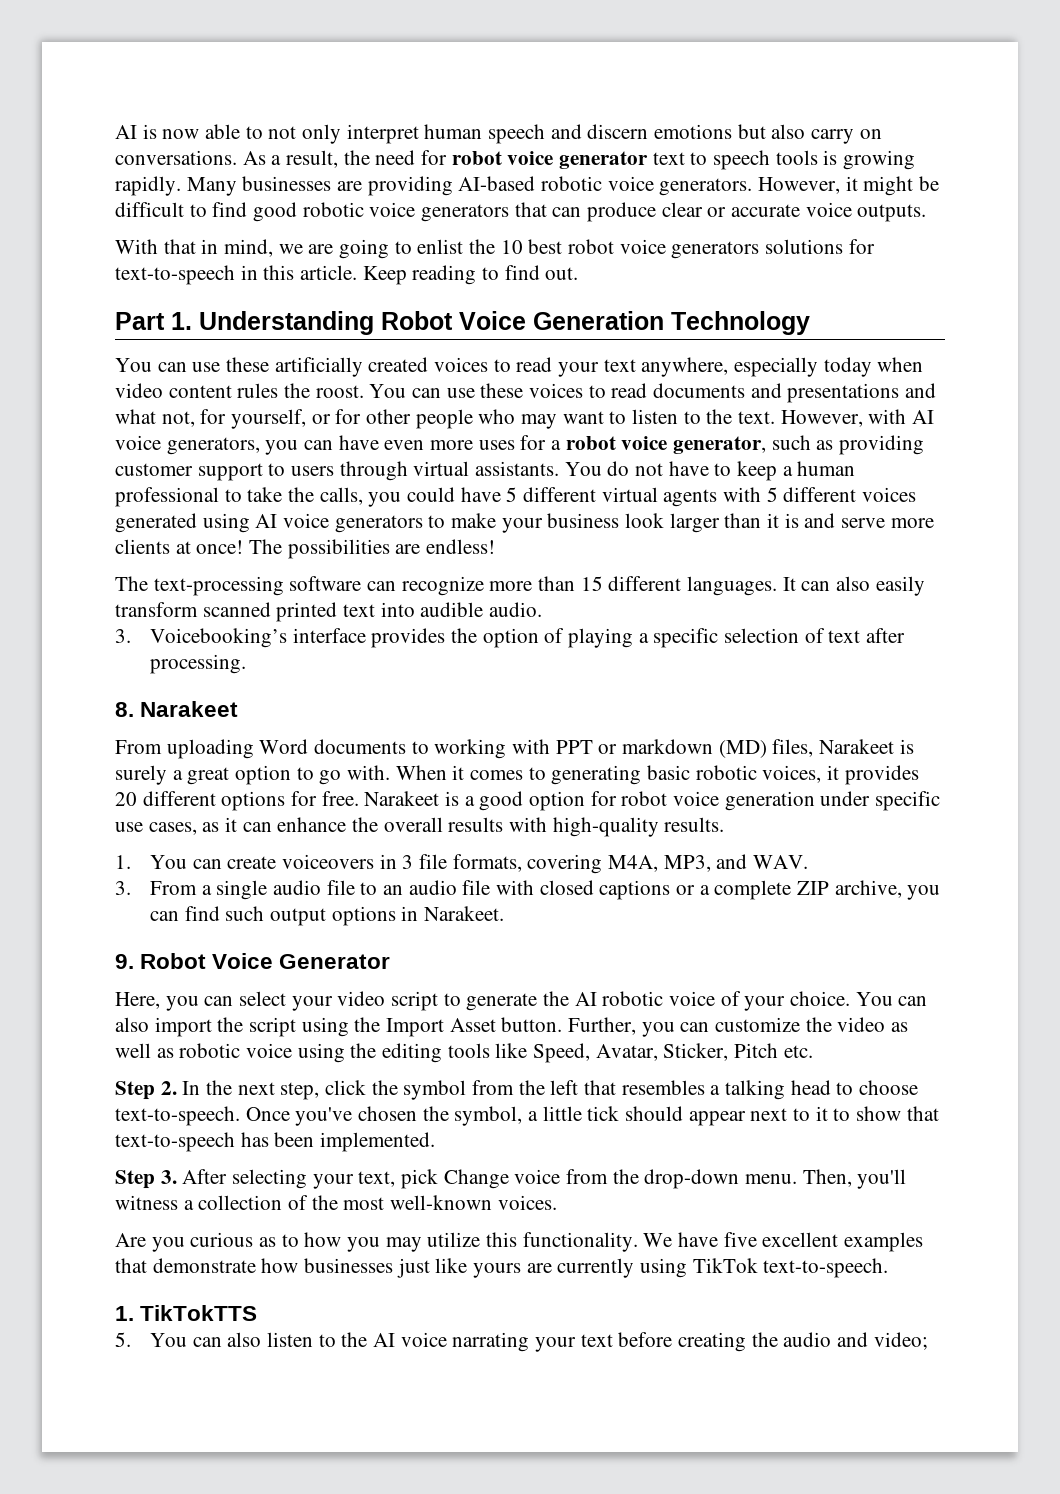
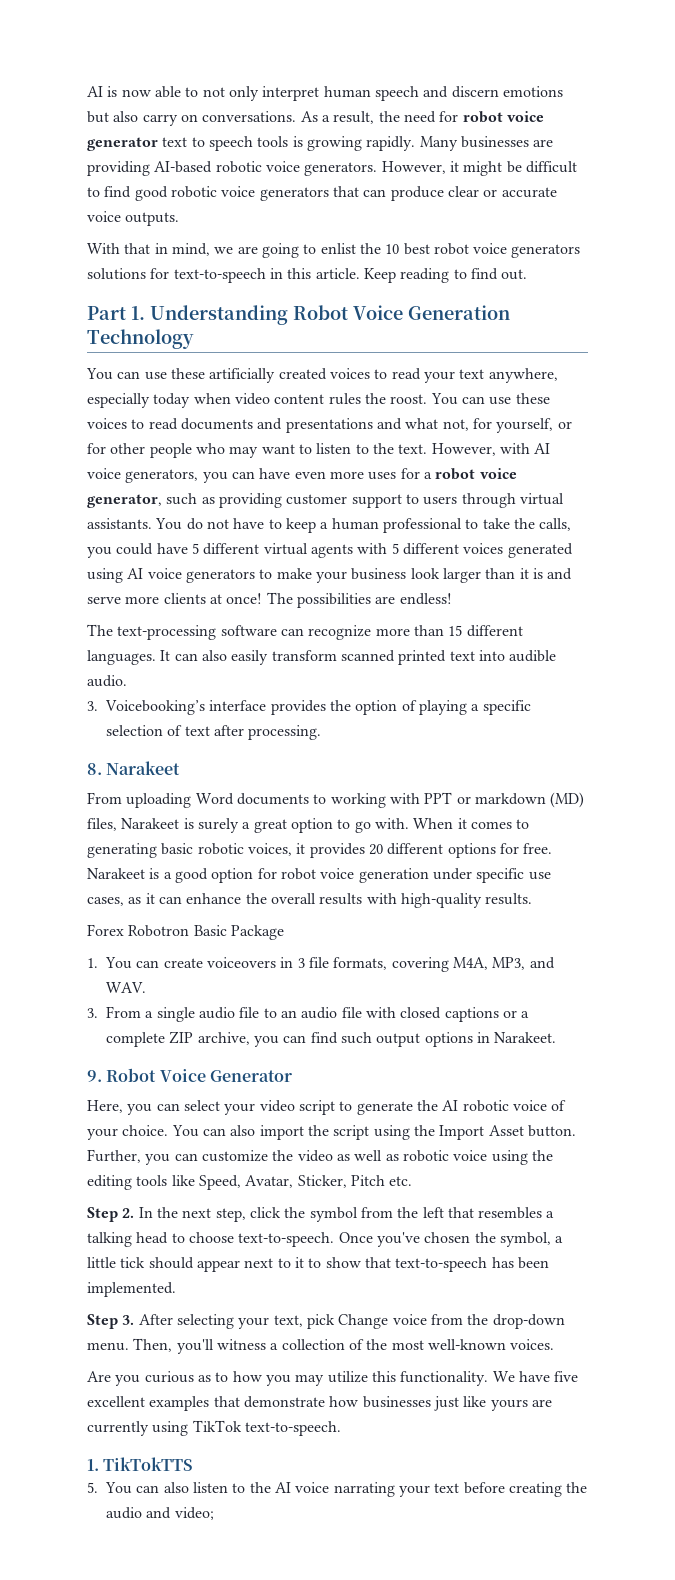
+ Forex Robotron Basic Package

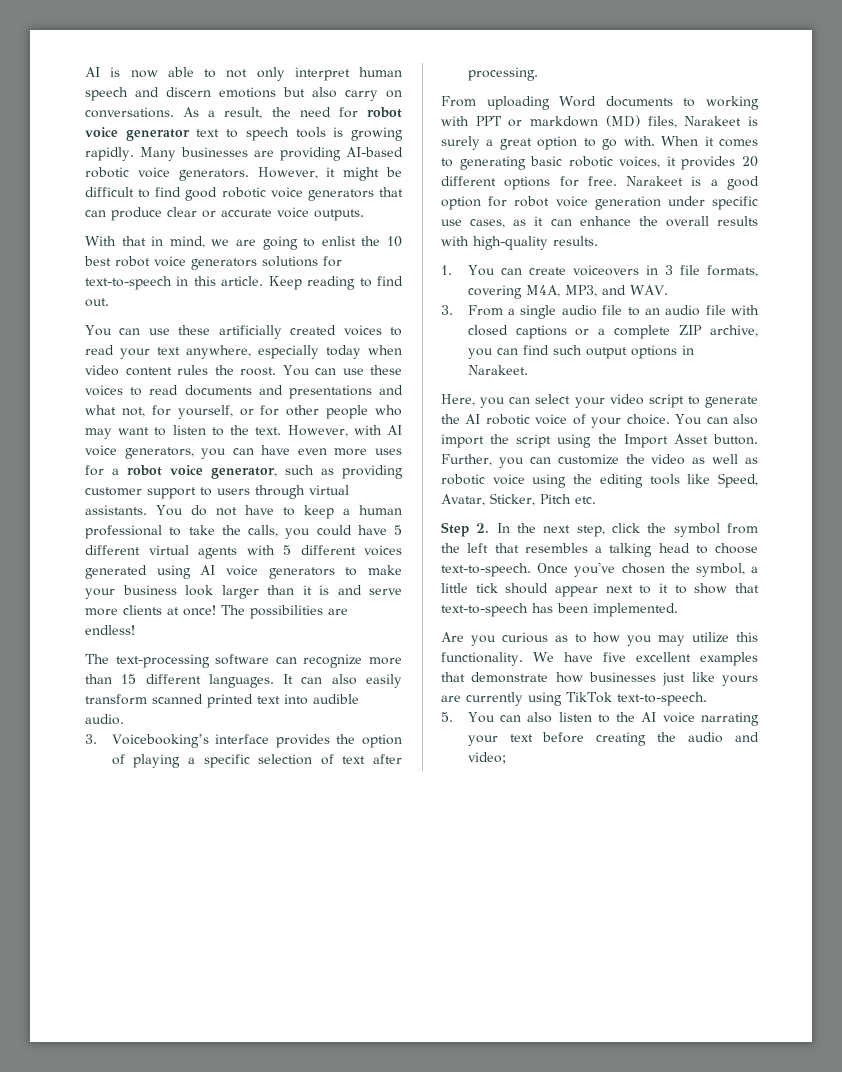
- Part 1. Understanding Robot Voice Generation Technology
- 8. Narakeet
- Forex Robotron Basic Package
- 9. Robot Voice Generator
- Step 3. After selecting your text, pick Change voice from the drop-down menu. Then, you'll witness a collection of the most well-known voices.
- 1. TikTokTTS

